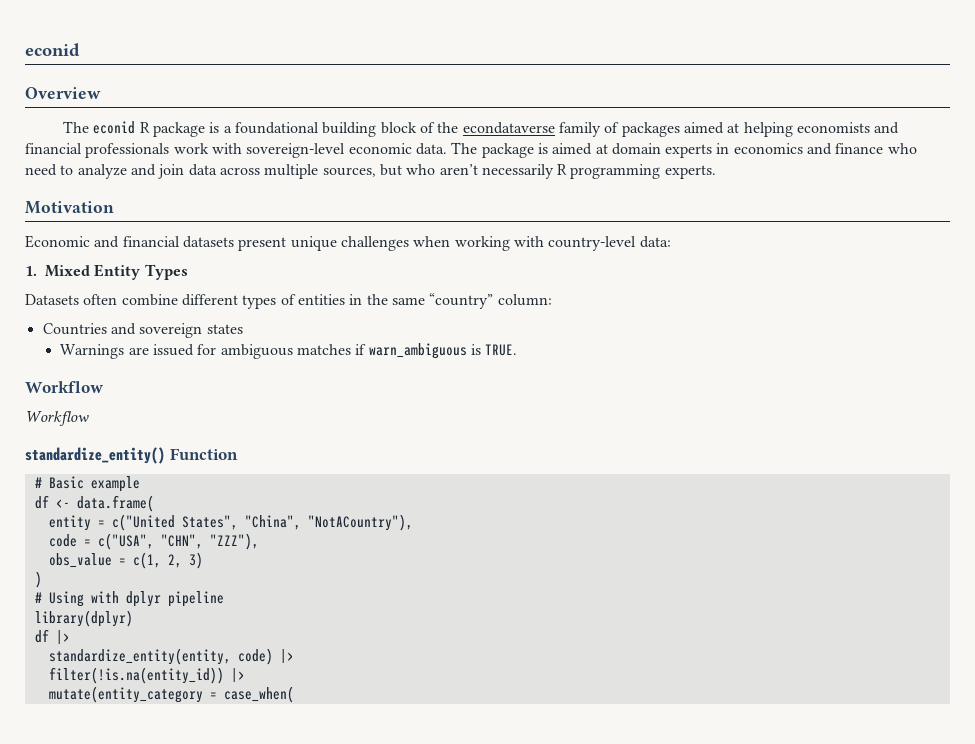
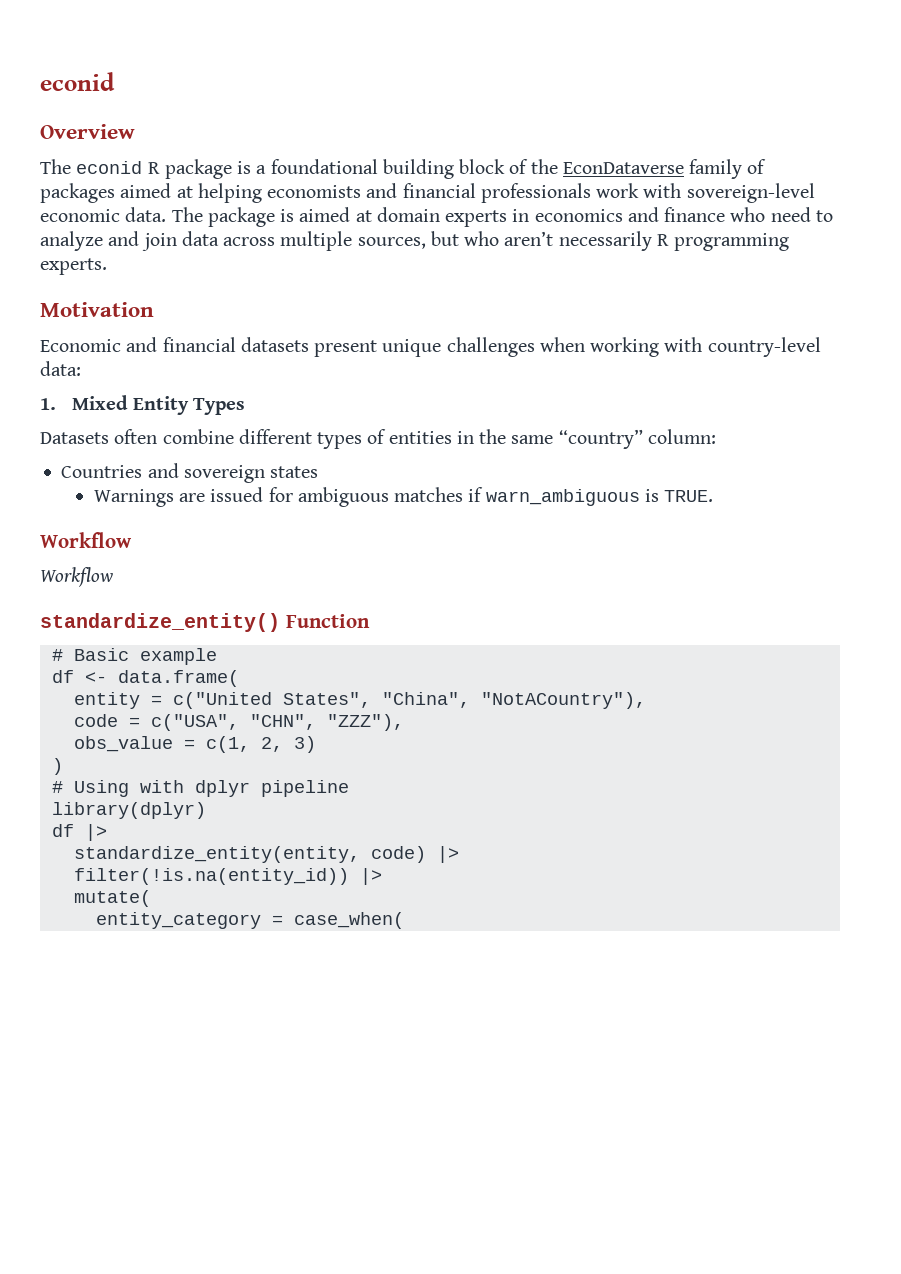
- The econid R package is a foundational building block of the econdataverse family of packages aimed at helping economists and financial professionals work with sovereign-level economic data.
+ The econid R package is a foundational building block of the EconDataverse family of packages aimed at helping economists and financial professionals work with sovereign-level economic data.
- mutate(entity_category = case_when(
+ mutate(
+ entity_category = case_when(

